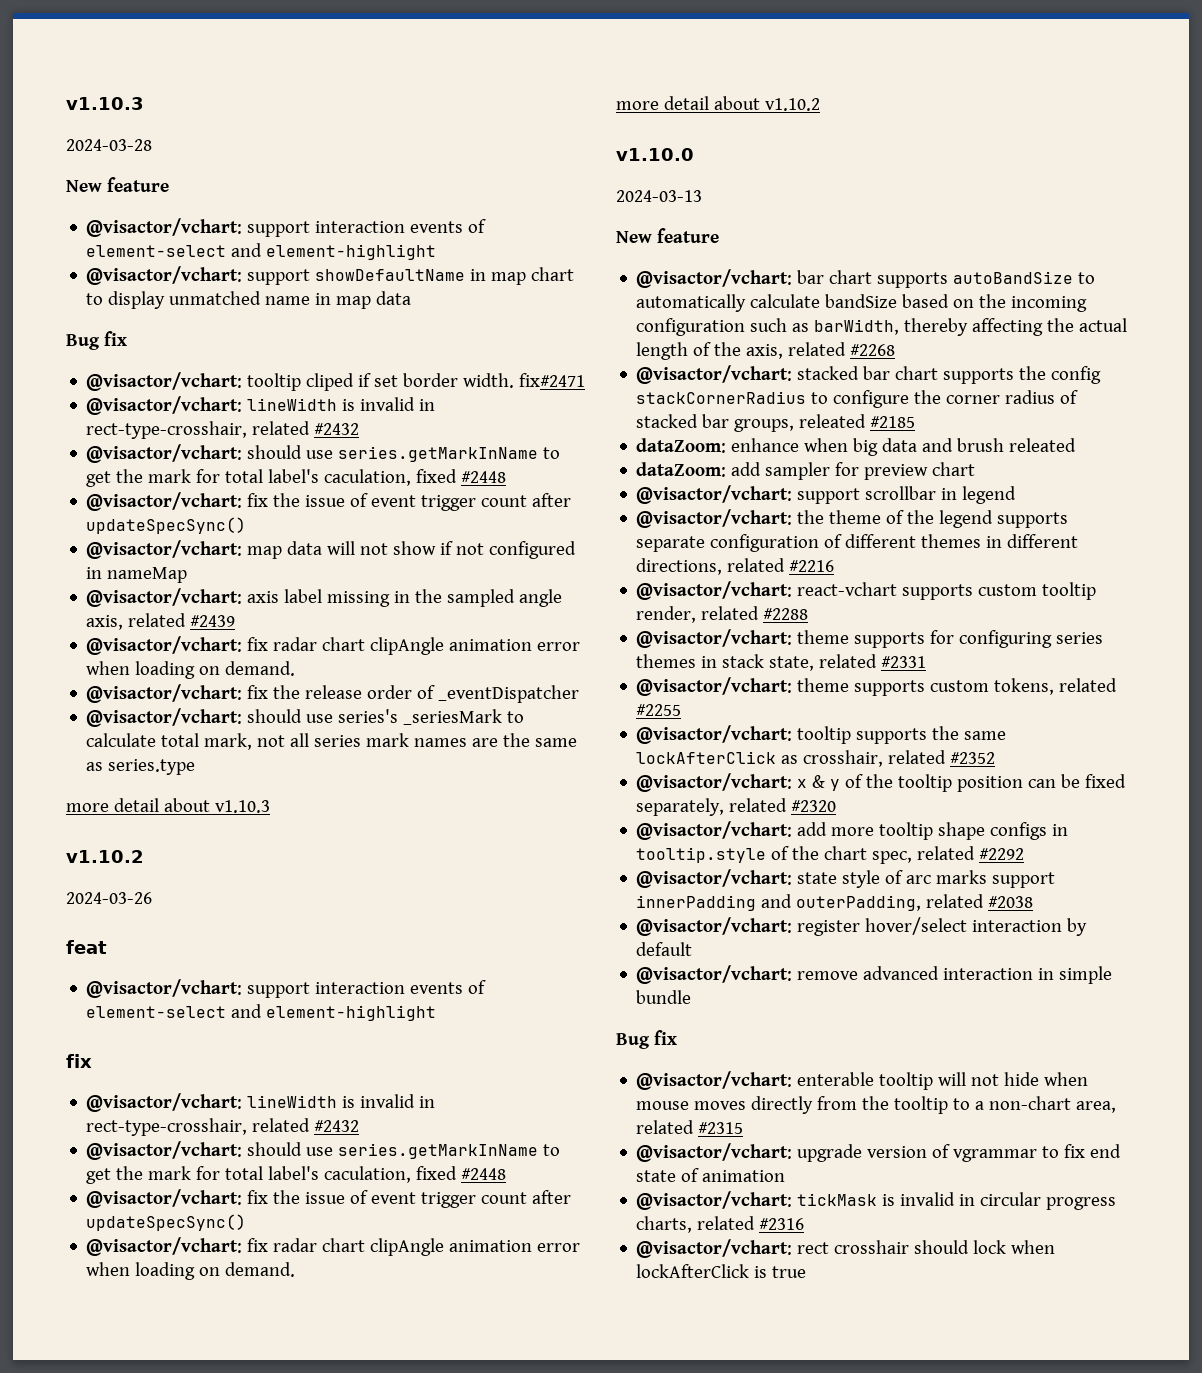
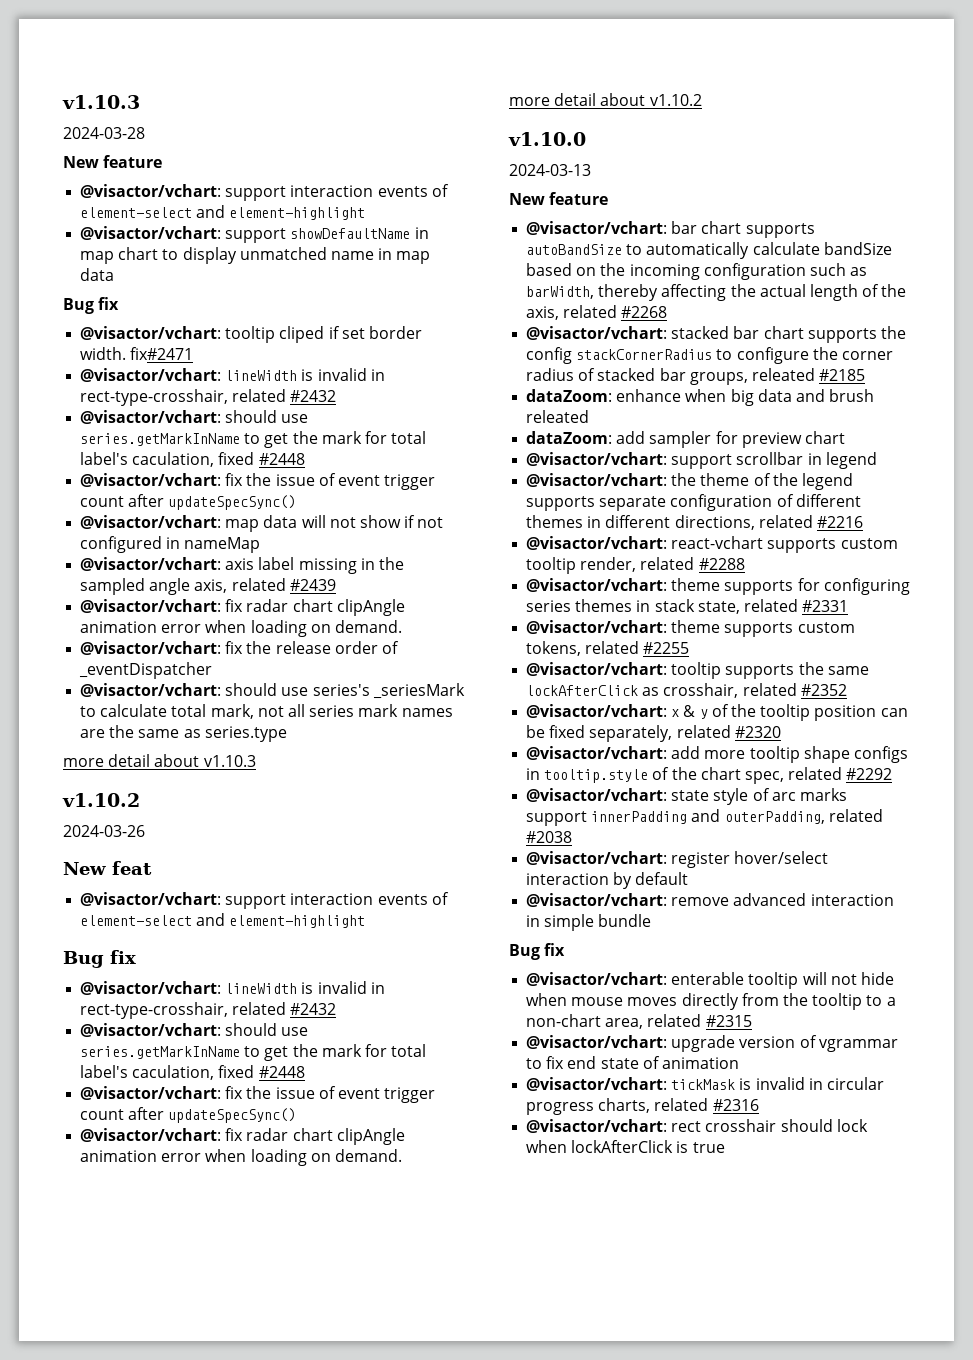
- feat
+ New feat
  @visactor/vchart: support interaction events of element-select and element-highlight
- fix
+ Bug fix

